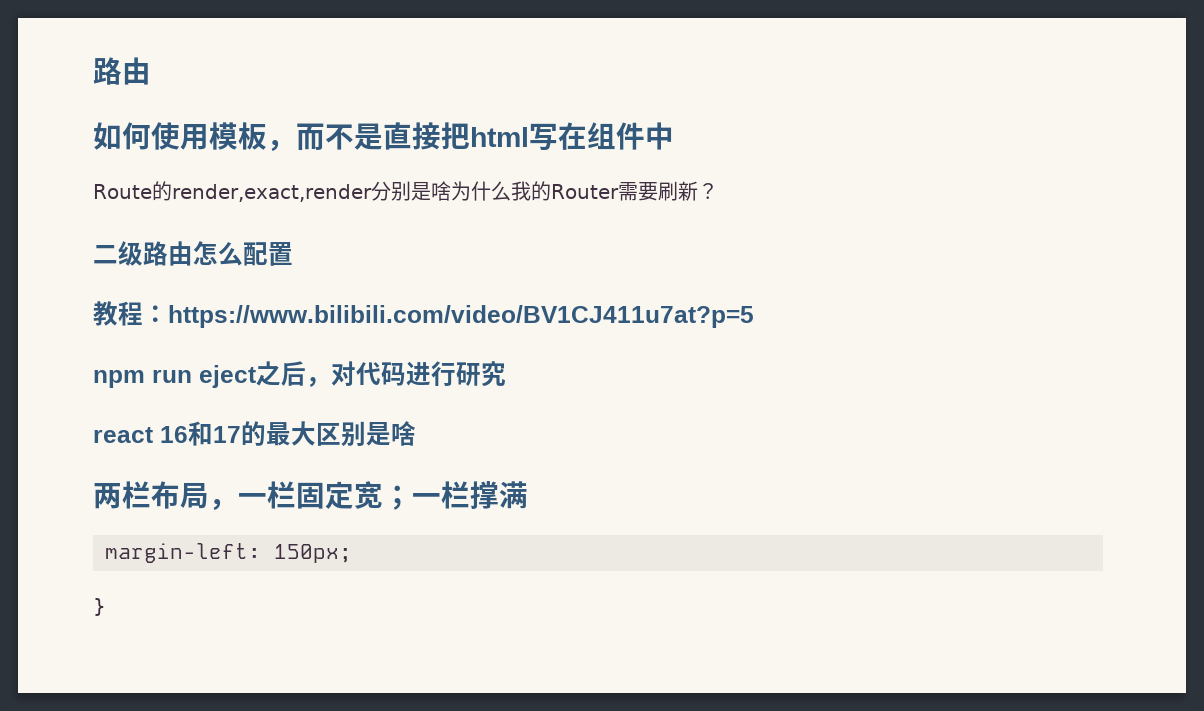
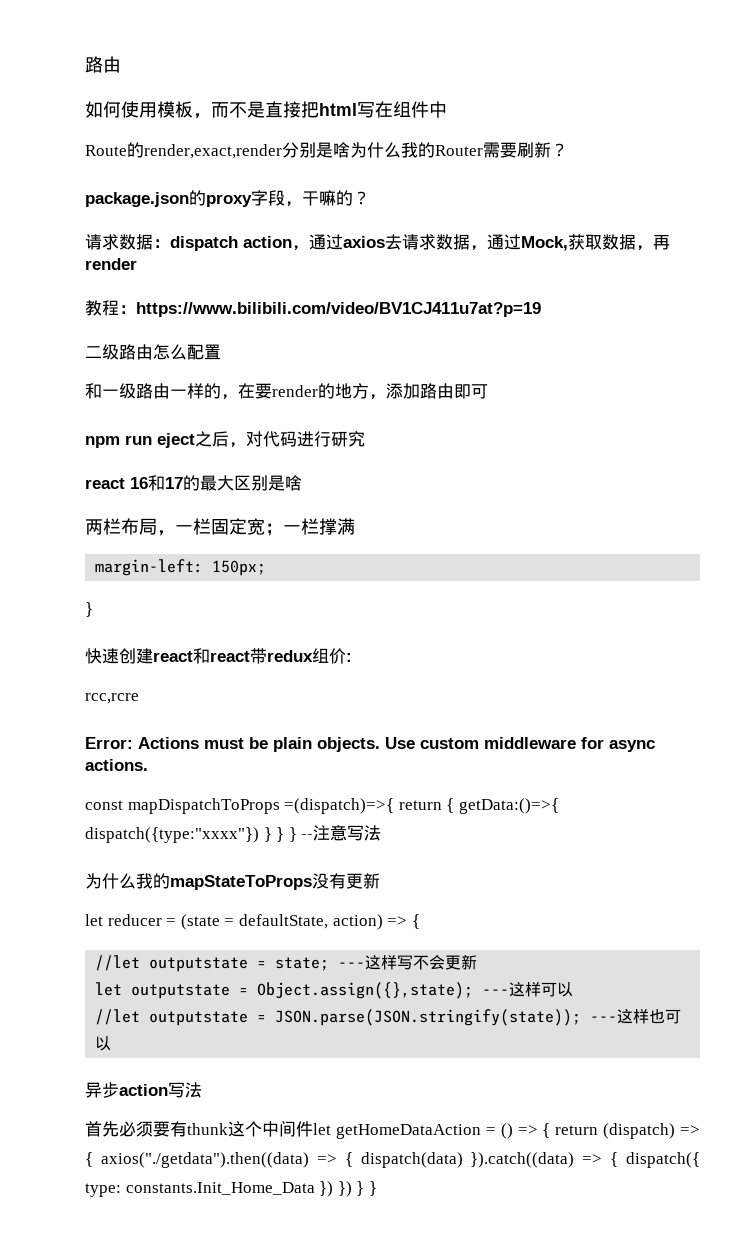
+ package.json的proxy字段，干嘛的？
+ 请求数据：dispatch action，通过axios去请求数据，通过Mock,获取数据，再render
+ 教程：https://www.bilibili.com/video/BV1CJ411u7at?p=19
  二级路由怎么配置
- 教程：https://www.bilibili.com/video/BV1CJ411u7at?p=5
+ 和一级路由一样的，在要render的地方，添加路由即可
+ 快速创建react和react带redux组价:
+ rcc,rcre
+ Error: Actions must be plain objects. Use custom middleware for async actions.
+ const mapDispatchToProps =(dispatch)=>{ return { getData:()=>{ dispatch({type:"xxxx"}) } } } --注意写法
+ 为什么我的mapStateToProps没有更新
+ let reducer = (state = defaultState, action) => {
+ //let outputstate = state; ---这样写不会更新
+ let outputstate = Object.assign({},state); ---这样可以
+ //let outputstate = JSON.parse(JSON.stringify(state)); ---这样也可以
+ 异步action写法
+ 首先必须要有thunk这个中间件let getHomeDataAction = () => { return (dispatch) => { axios("./getdata").then((data) => { dispatch(data) }).catch((data) => { dispatch({ type: constants.Init_Home_Data }) }) } }

